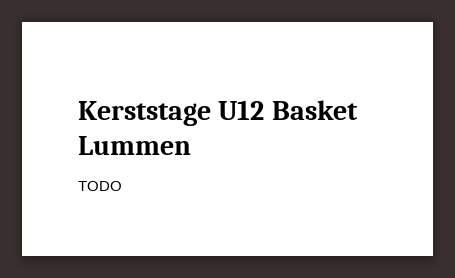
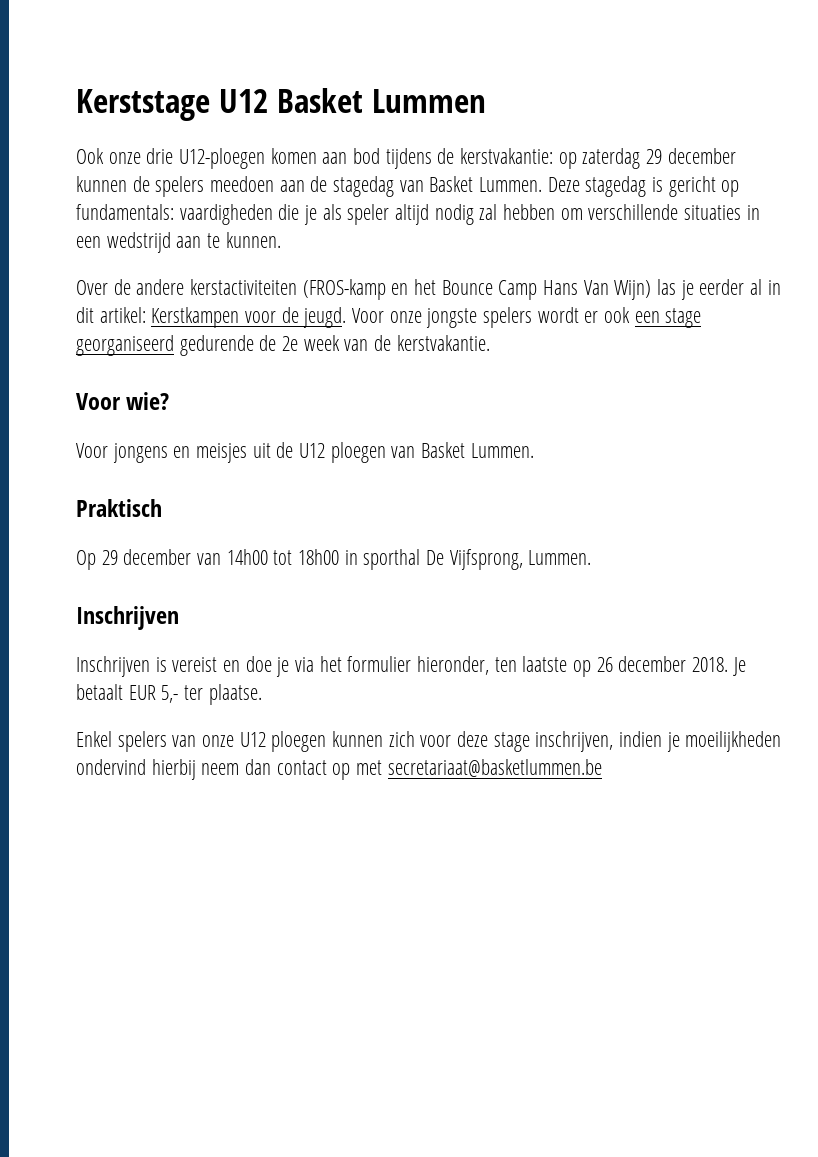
- TODO
+ Ook onze drie U12-ploegen komen aan bod tijdens de kerstvakantie: op zaterdag 29 december kunnen de spelers meedoen aan de stagedag van Basket Lummen. Deze stagedag is gericht op fundamentals: vaardigheden die je als speler altijd nodig zal hebben om verschillende situaties in een wedstrijd aan te kunnen.
+ Over de andere kerstactiviteiten (FROS-kamp en het Bounce Camp Hans Van Wijn) las je eerder al in dit artikel: Kerstkampen voor de jeugd. Voor onze jongste spelers wordt er ook een stage georganiseerd gedurende de 2e week van de kerstvakantie.
+ Voor wie?
+ Voor jongens en meisjes uit de U12 ploegen van Basket Lummen.
+ Praktisch
+ Op 29 december van 14h00 tot 18h00 in sporthal De Vijfsprong, Lummen.
+ Inschrijven
+ Inschrijven is vereist en doe je via het formulier hieronder, ten laatste op 26 december 2018. Je betaalt EUR 5,- ter plaatse.
+ Enkel spelers van onze U12 ploegen kunnen zich voor deze stage inschrijven, indien je moeilijkheden ondervind hierbij neem dan contact op met secretariaat@basketlummen.be

